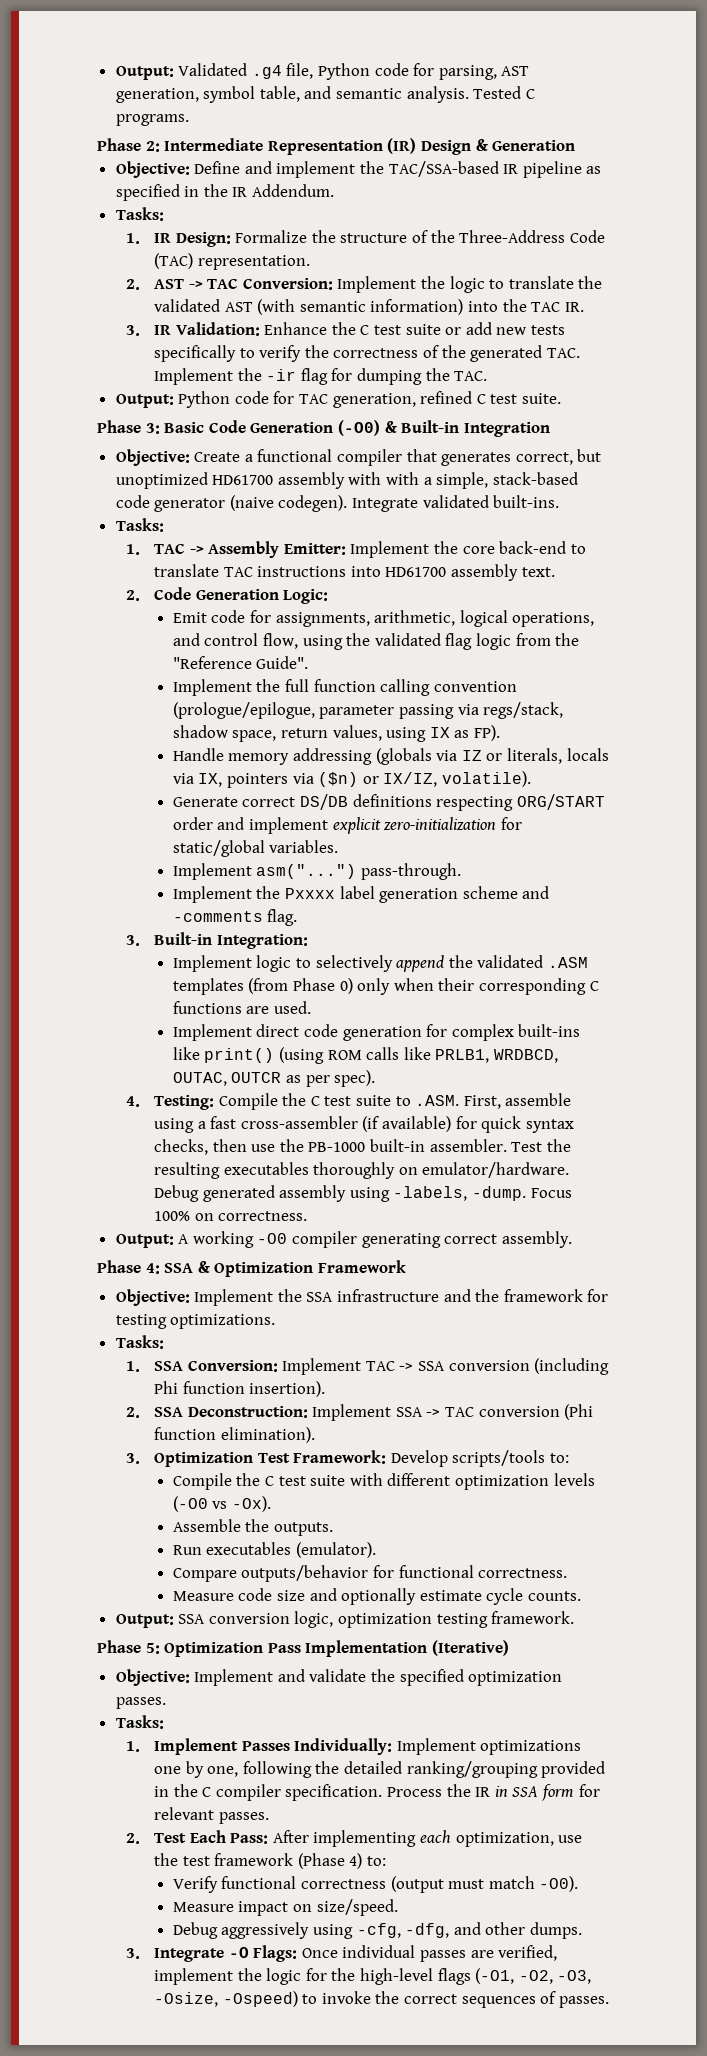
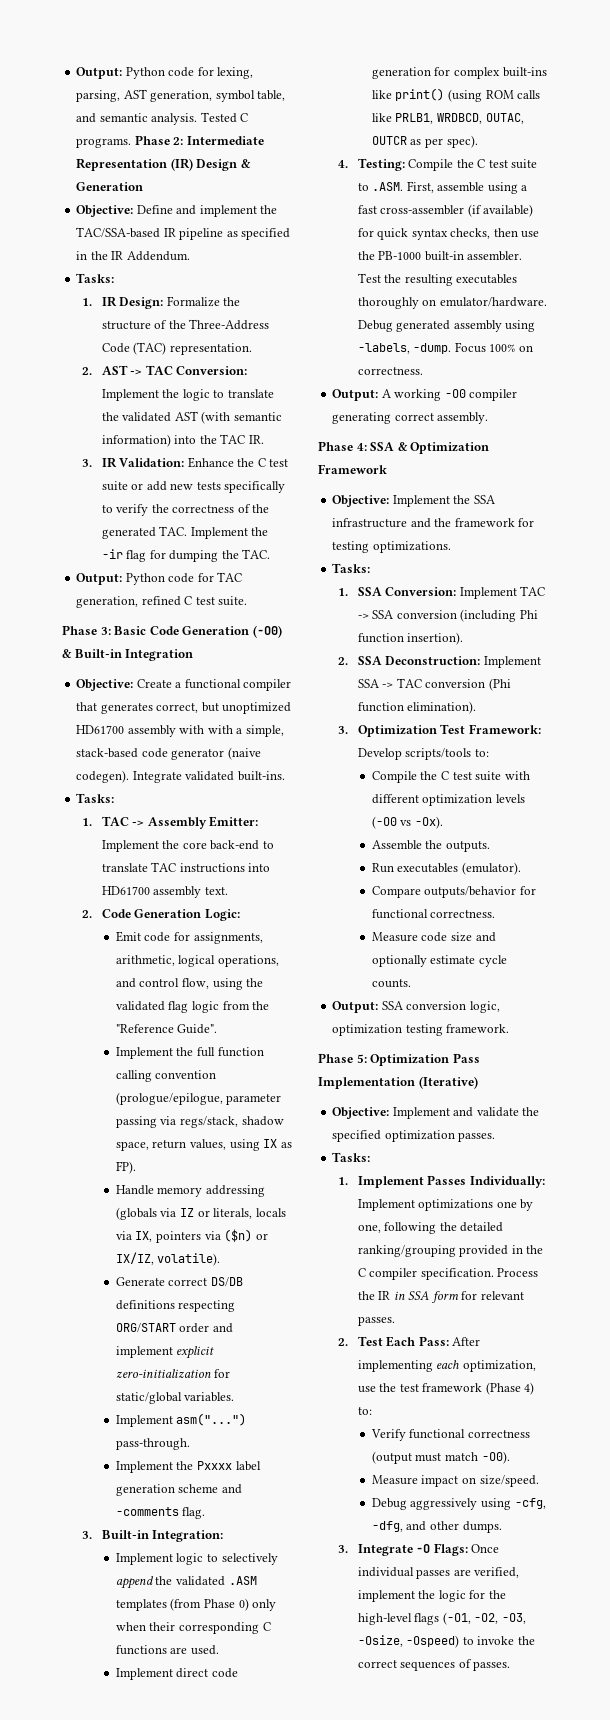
- Output: Validated .g4 file, Python code for parsing, AST generation, symbol table, and semantic analysis.
+ Output: Python code for lexing, parsing, AST generation, symbol table, and semantic analysis.
- Tested C programs.
- Phase 2: Intermediate Representation (IR) Design & Generation
+ Tested C programs. Phase 2: Intermediate Representation (IR) Design & Generation

